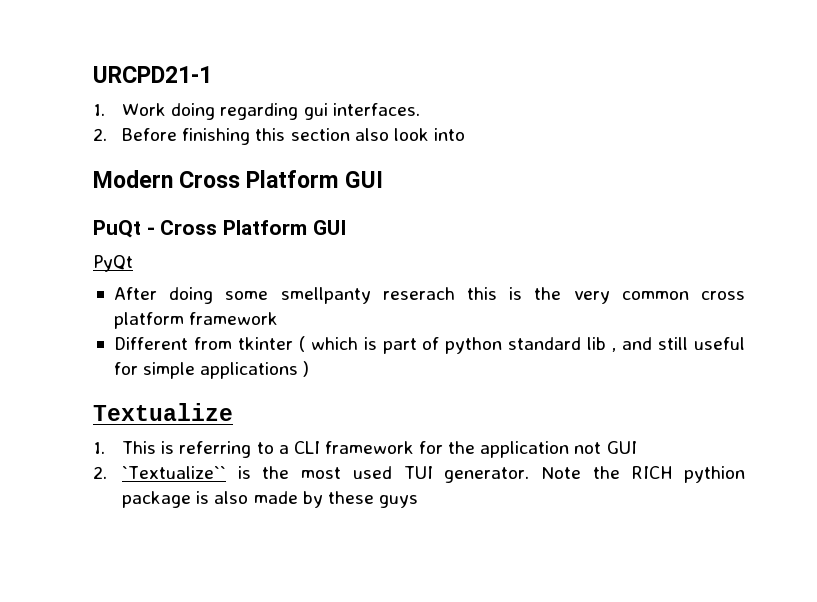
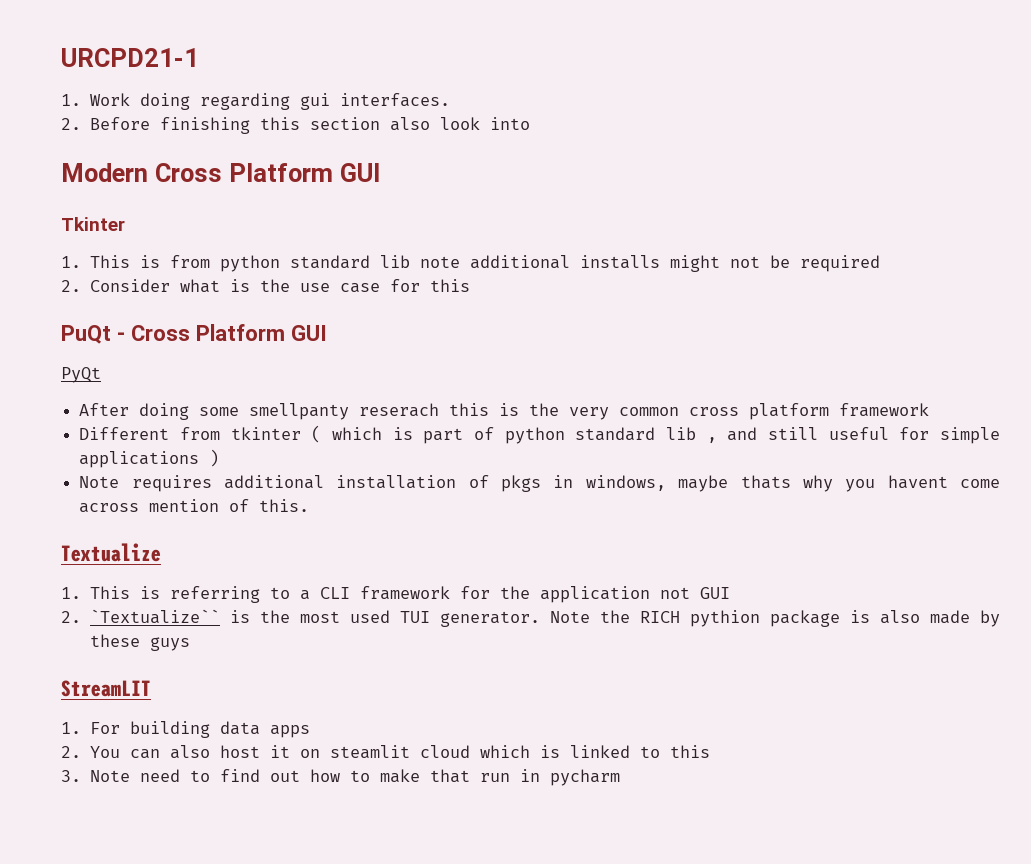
+ Tkinter
+ 1. This is from python standard lib note additional installs might not be required
+ 2. Consider what is the use case for this
+ Note requires additional installation of pkgs in windows, maybe thats why you havent come across mention of this.
+ StreamLIT
+ 1. For building data apps
+ 2. You can also host it on steamlit cloud which is linked to this
+ 3. Note need to find out how to make that run in pycharm

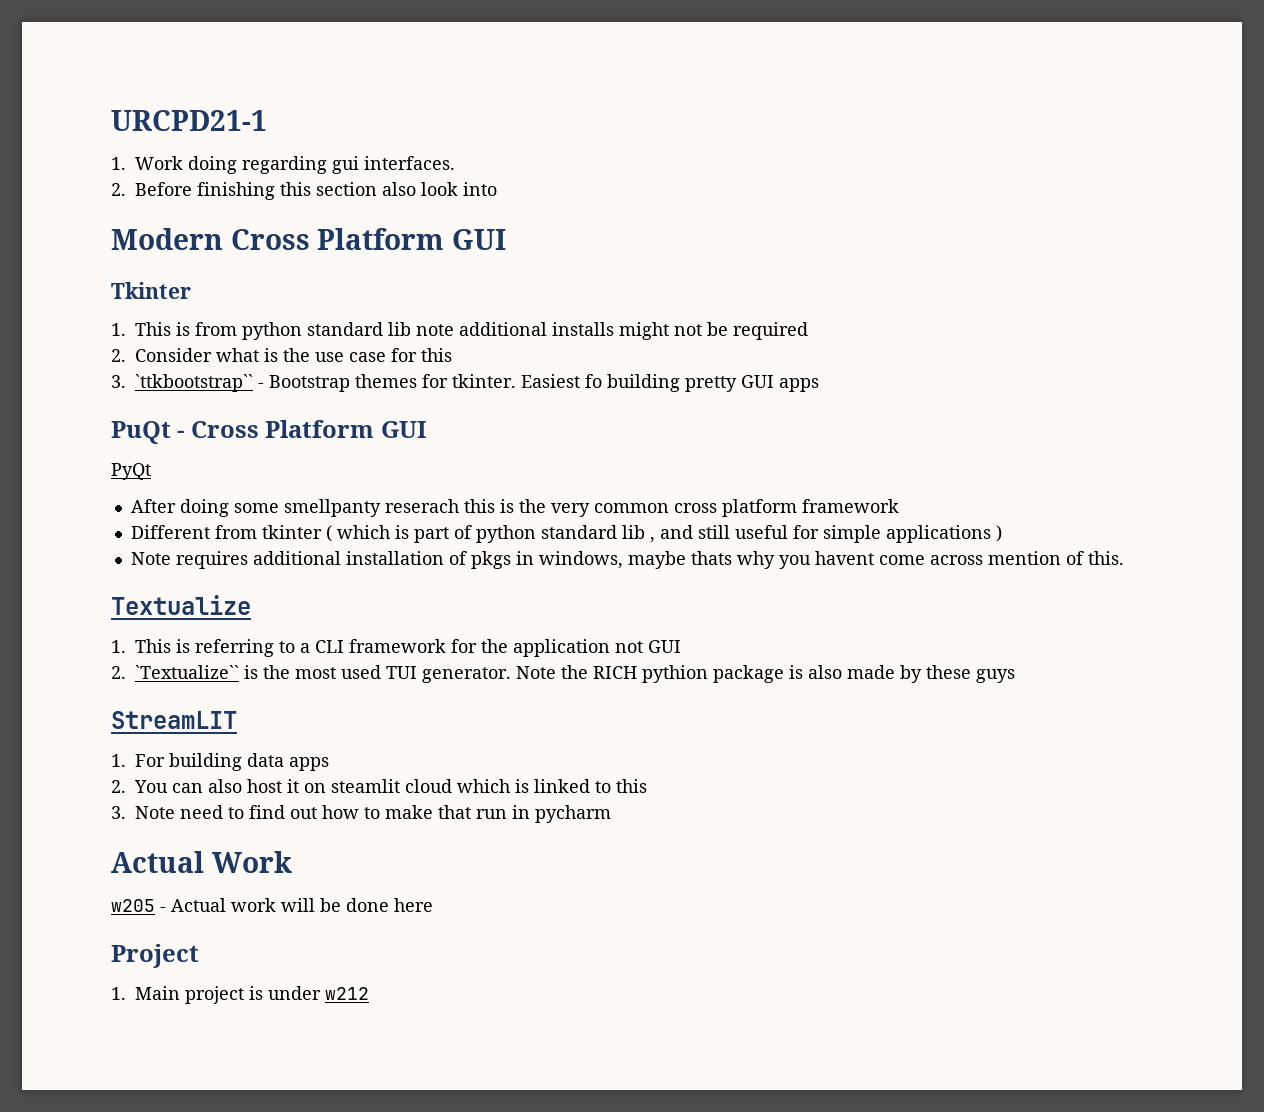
+ 3. `ttkbootstrap`` - Bootstrap themes for tkinter. Easiest fo building pretty GUI apps
+ Actual Work
+ w205 - Actual work will be done here
+ Project
+ 1. Main project is under w212

